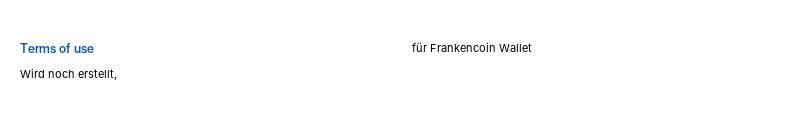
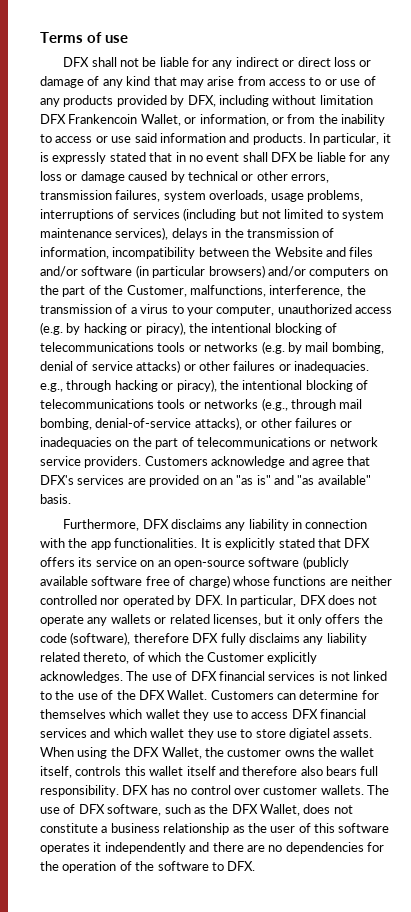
- Wird noch erstellt,
- für Frankencoin Wallet
+ DFX shall not be liable for any indirect or direct loss or damage of any kind that may arise from access to or use of any products provided by DFX, including without limitation DFX Frankencoin Wallet, or information, or from the inability to access or use said information and products. In particular, it is expressly stated that in no event shall DFX be liable for any loss or damage caused by technical or other errors, transmission failures, system overloads, usage problems, interruptions of services (including but not limited to system maintenance services), delays in the transmission of information, incompatibility between the Website and files and/or software (in particular browsers) and/or computers on the part of the Customer, malfunctions, interference, the transmission of a virus to your computer, unauthorized access (e.g. by hacking or piracy), the intentional blocking of telecommunications tools or networks (e.g. by mail bombing, denial of service attacks) or other failures or inadequacies. e.g., through hacking or piracy), the intentional blocking of telecommunications tools or networks (e.g., through mail bombing, denial-of-service attacks), or other failures or inadequacies on the part of telecommunications or network service providers. Customers acknowledge and agree that DFX's services are provided on an "as is" and "as available" basis.
+ Furthermore, DFX disclaims any liability in connection with the app functionalities. It is explicitly stated that DFX offers its service on an open-source software (publicly available software free of charge) whose functions are neither controlled nor operated by DFX. In particular, DFX does not operate any wallets or related licenses, but it only offers the code (software), therefore DFX fully disclaims any liability related thereto, of which the Customer explicitly acknowledges. The use of DFX financial services is not linked to the use of the DFX Wallet. Customers can determine for themselves which wallet they use to access DFX financial services and which wallet they use to store digiatel assets. When using the DFX Wallet, the customer owns the wallet itself, controls this wallet itself and therefore also bears full responsibility. DFX has no control over customer wallets. The use of DFX software, such as the DFX Wallet, does not constitute a business relationship as the user of this software operates it independently and there are no dependencies for the operation of the software to DFX.

